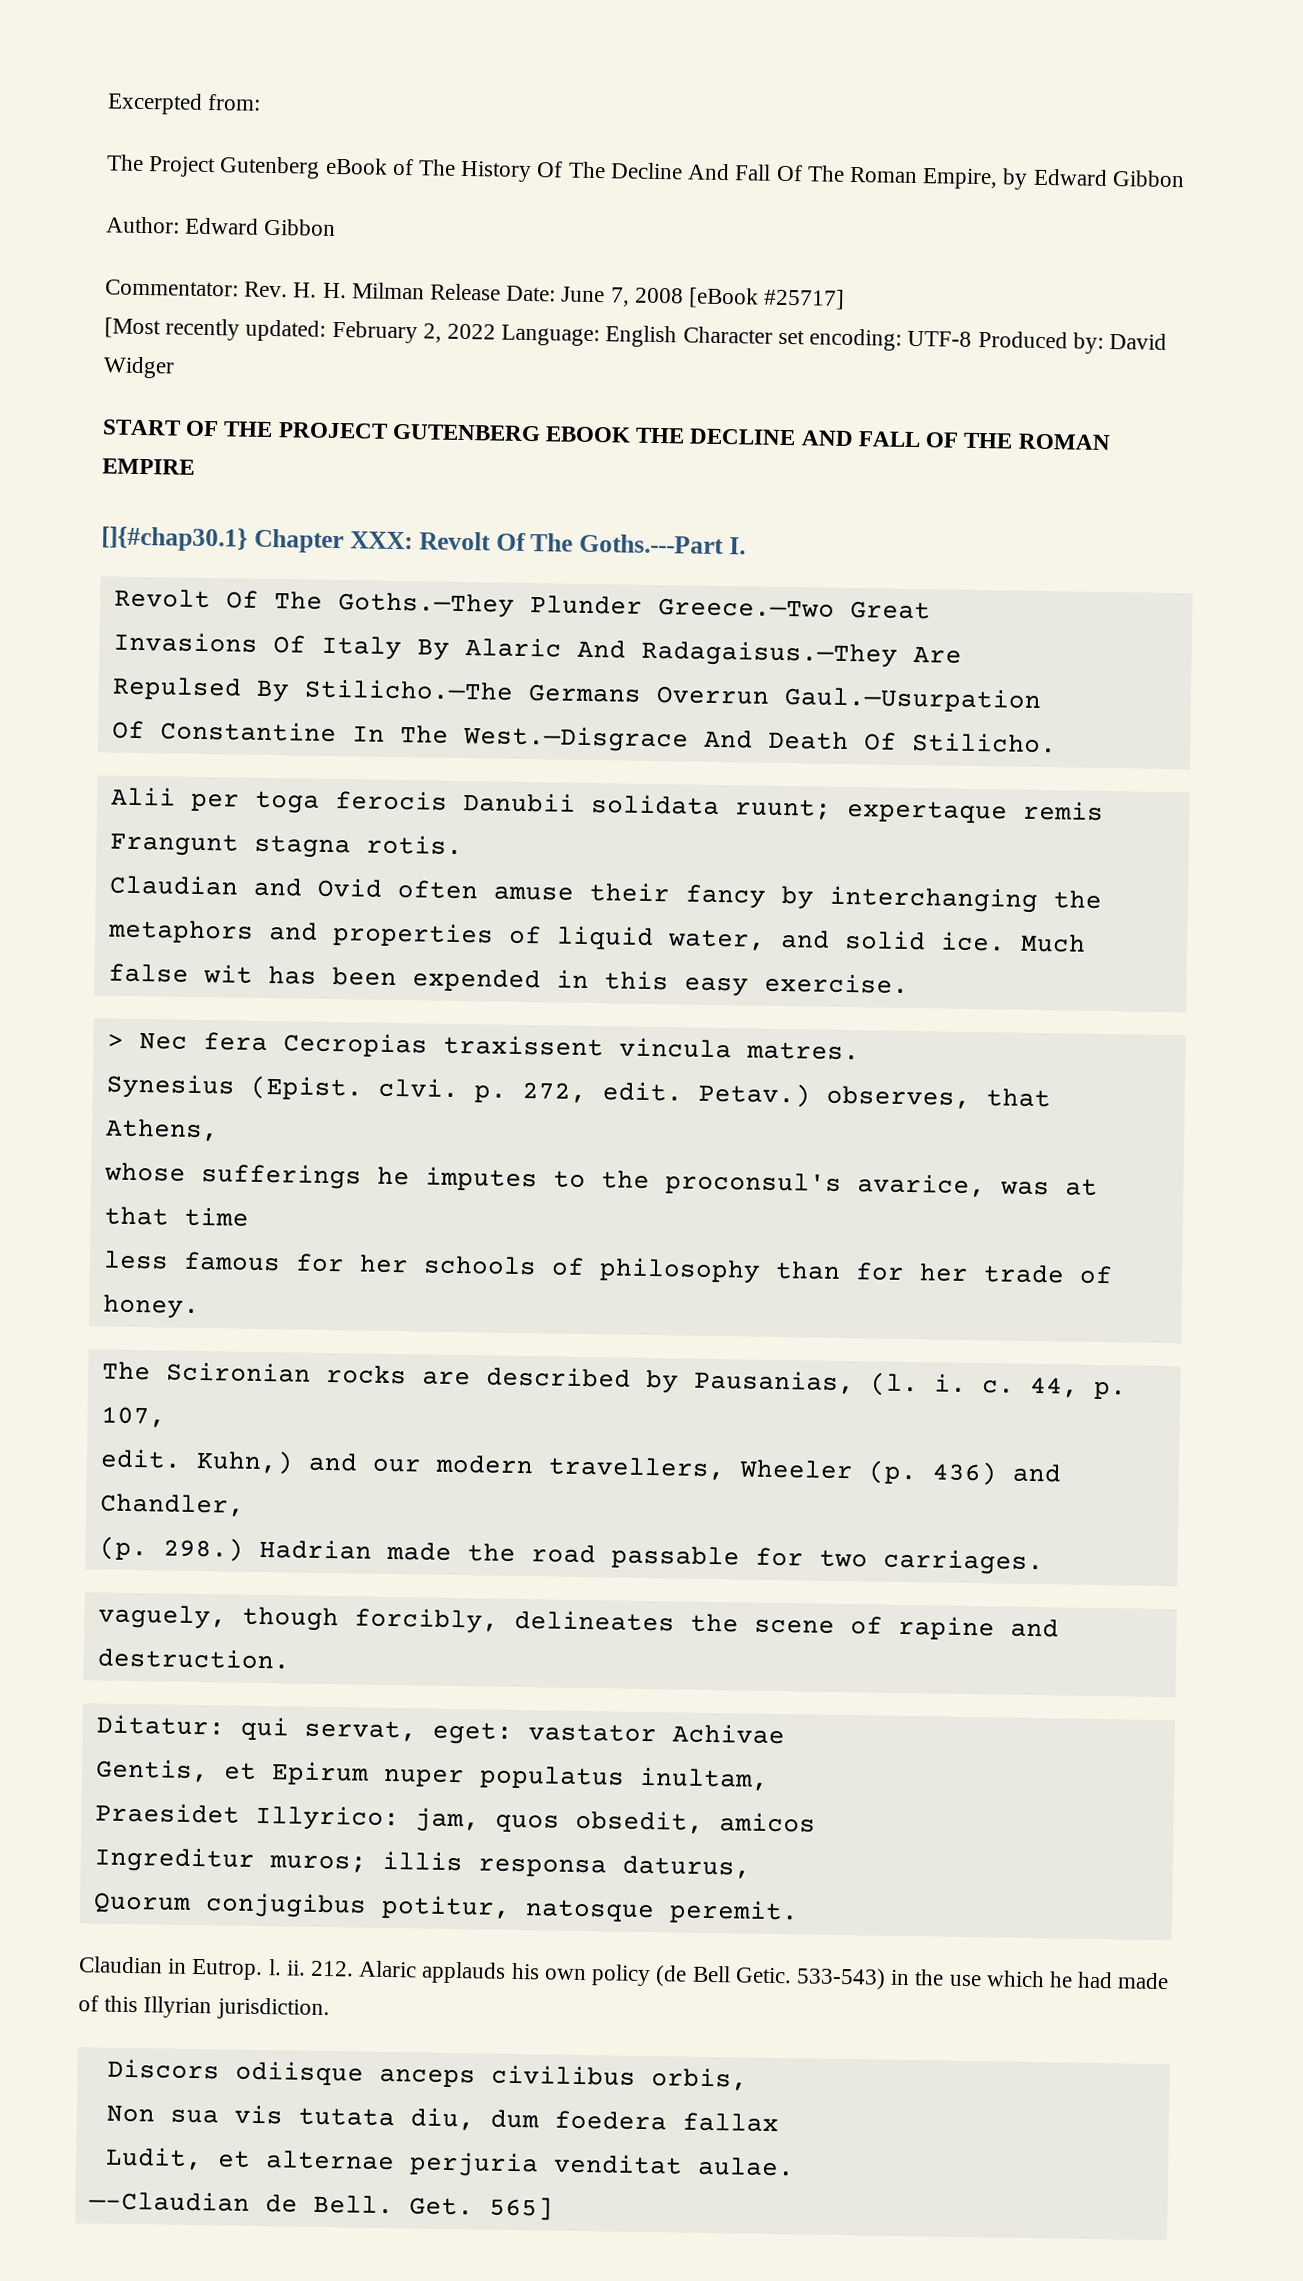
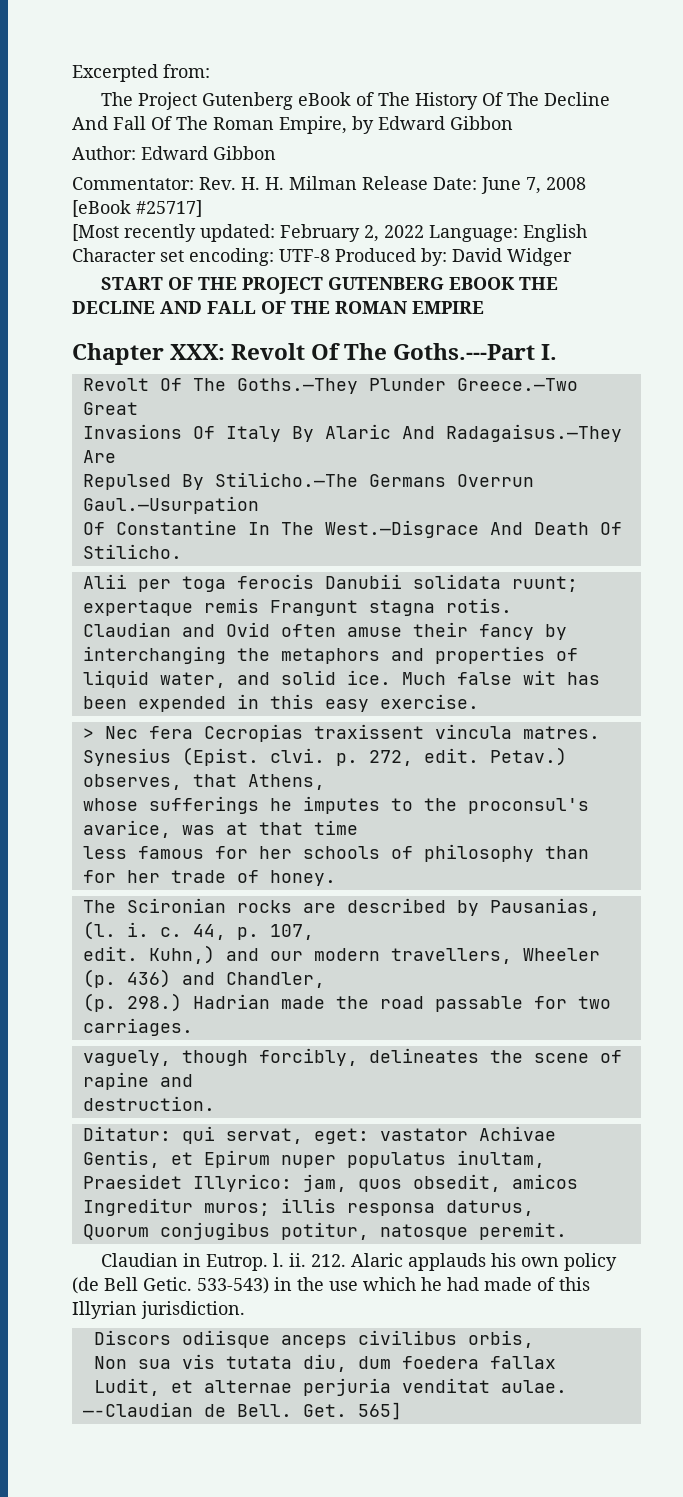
- []{#chap30.1} Chapter XXX: Revolt Of The Goths.---Part I.
+ Chapter XXX: Revolt Of The Goths.---Part I.

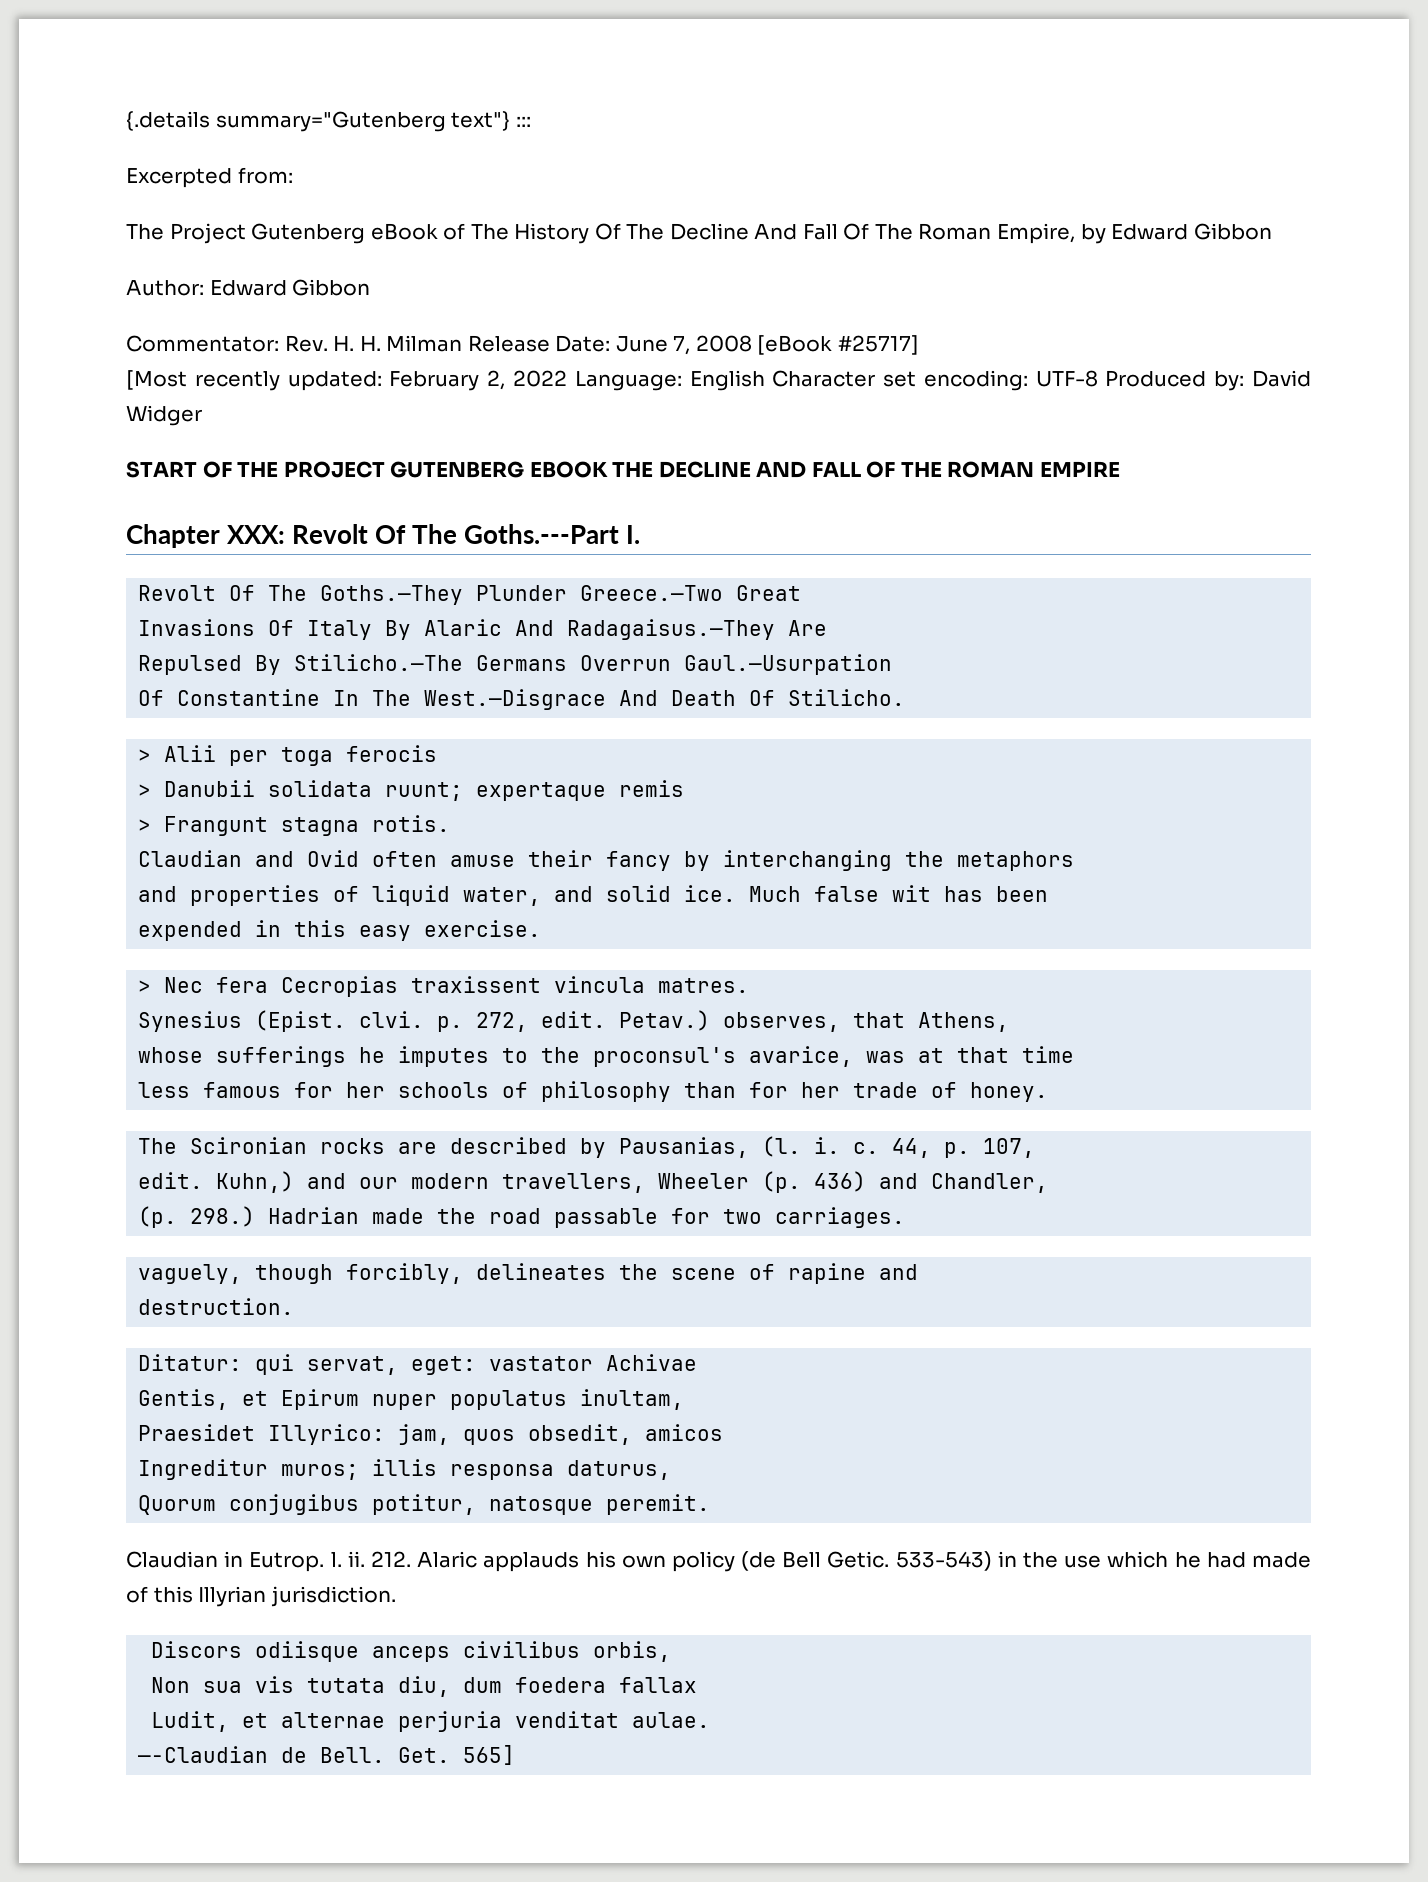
+ {.details summary="Gutenberg text"} :::
- Alii per toga ferocis Danubii solidata ruunt; expertaque remis Frangunt stagna rotis.
+ > Alii per toga ferocis
+ > Danubii solidata ruunt; expertaque remis
+ > Frangunt stagna rotis.
- Claudian and Ovid often amuse their fancy by interchanging the metaphors and properties of liquid water, and solid ice.
+ Claudian and Ovid often amuse their fancy by interchanging the metaphors
+ and properties of liquid water, and solid ice.
- Much false wit has been expended in this easy exercise.
+ Much false wit has been
+ expended in this easy exercise.

